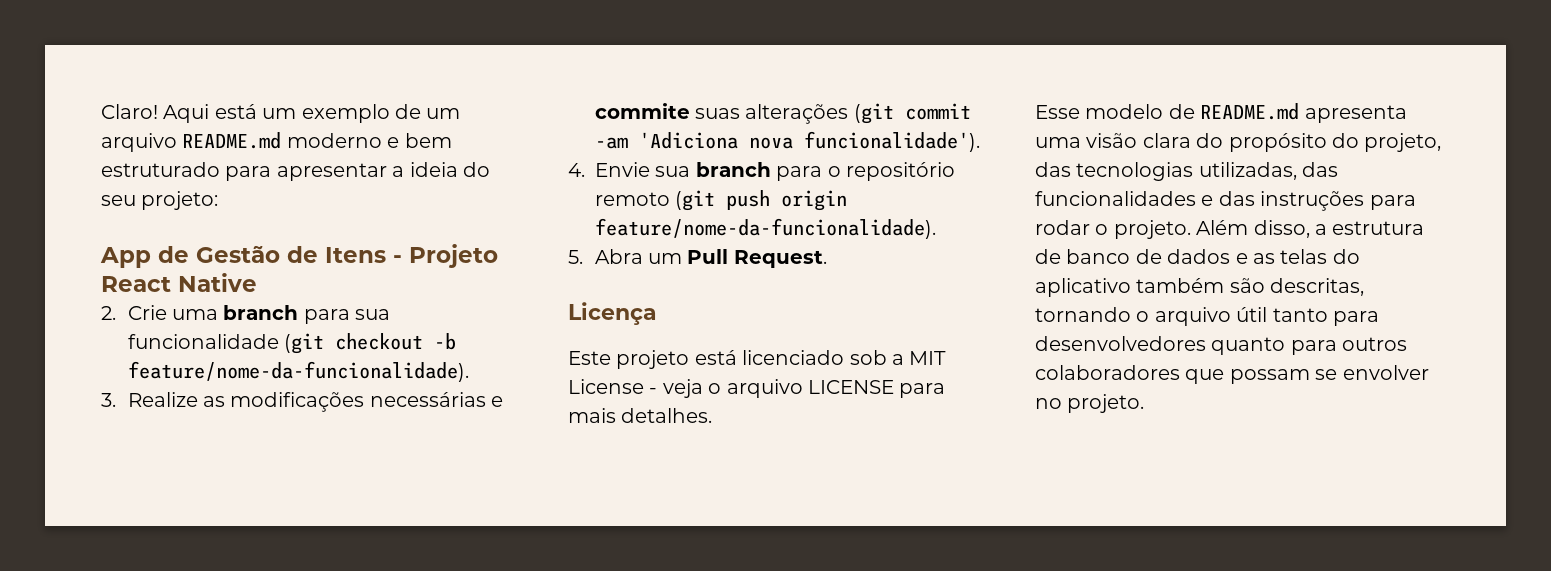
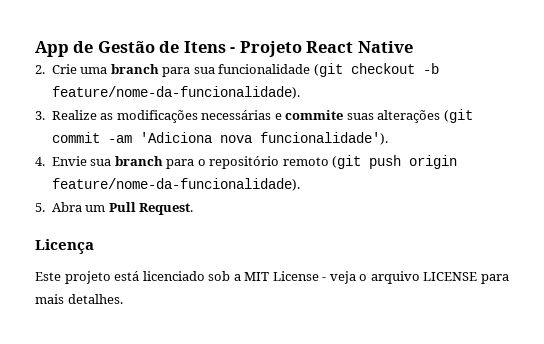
- Claro! Aqui está um exemplo de um arquivo README.md moderno e bem estruturado para apresentar a ideia do seu projeto:
- Esse modelo de README.md apresenta uma visão clara do propósito do projeto, das tecnologias utilizadas, das funcionalidades e das instruções para rodar o projeto. Além disso, a estrutura de banco de dados e as telas do aplicativo também são descritas, tornando o arquivo útil tanto para desenvolvedores quanto para outros colaboradores que possam se envolver no projeto.

